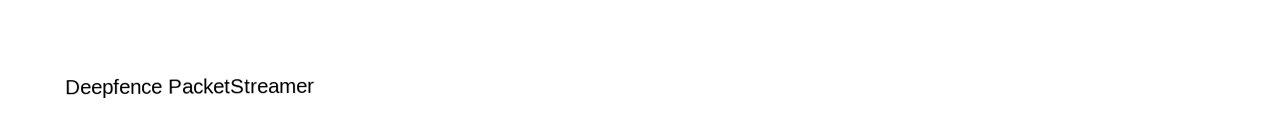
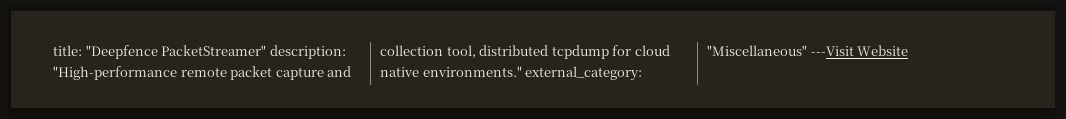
- Deepfence PacketStreamer
+ title: "Deepfence PacketStreamer" description: "High-performance remote packet capture and collection tool, distributed tcpdump for cloud native environments." external_category: "Miscellaneous" ---Visit Website

